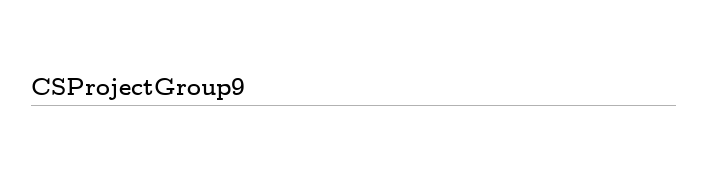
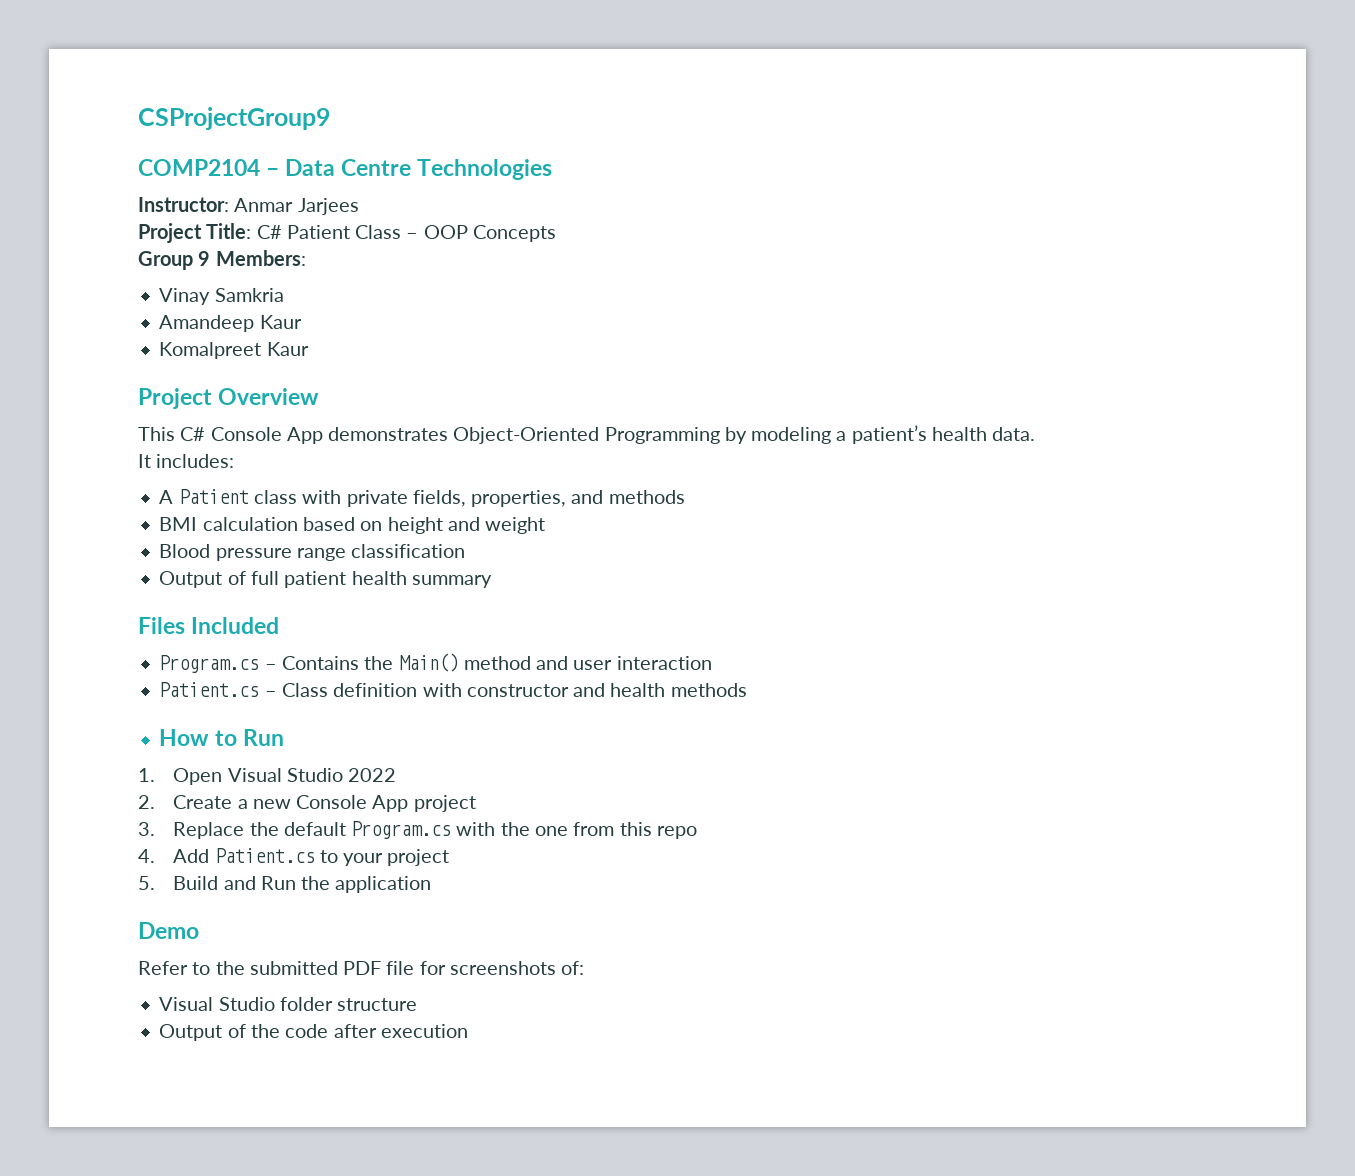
+ COMP2104 – Data Centre Technologies
+ Instructor: Anmar Jarjees
+ Project Title: C# Patient Class – OOP Concepts
+ Group 9 Members:
+ Vinay Samkria
+ Amandeep Kaur
+ Komalpreet Kaur
+ Project Overview
+ This C# Console App demonstrates Object-Oriented Programming by modeling a patient’s health data.
+ It includes:
+ A Patient class with private fields, properties, and methods
+ BMI calculation based on height and weight
+ Blood pressure range classification
+ Output of full patient health summary
+ Files Included
+ Program.cs – Contains the Main() method and user interaction
+ Patient.cs – Class definition with constructor and health methods
+ How to Run
+ 1. Open Visual Studio 2022
+ 2. Create a new Console App project
+ 3. Replace the default Program.cs with the one from this repo
+ 4. Add Patient.cs to your project
+ 5. Build and Run the application
+ Demo
+ Refer to the submitted PDF file for screenshots of:
+ Visual Studio folder structure
+ Output of the code after execution

